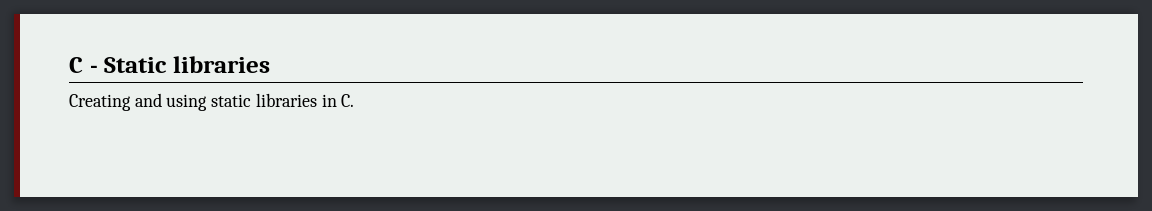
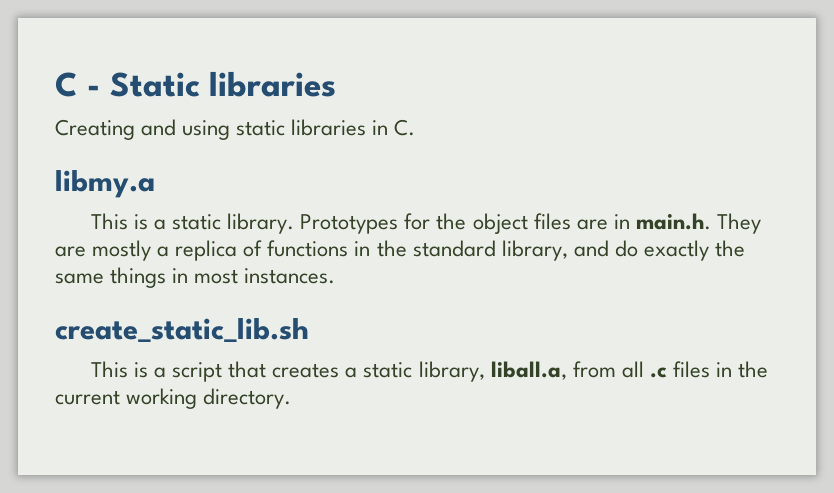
+ libmy.a
+ This is a static library. Prototypes for the object files are in main.h. They are mostly a replica of functions in the standard library, and do exactly the same things in most instances.
+ create_static_lib.sh
+ This is a script that creates a static library, liball.a, from all .c files in the current working directory.

